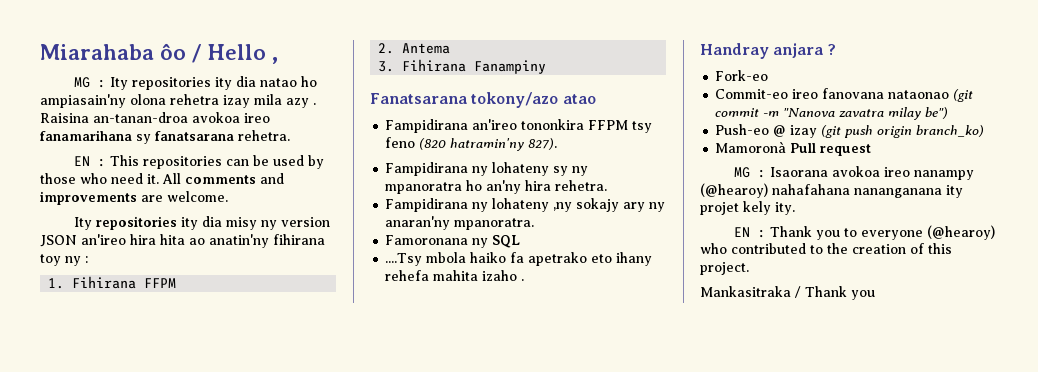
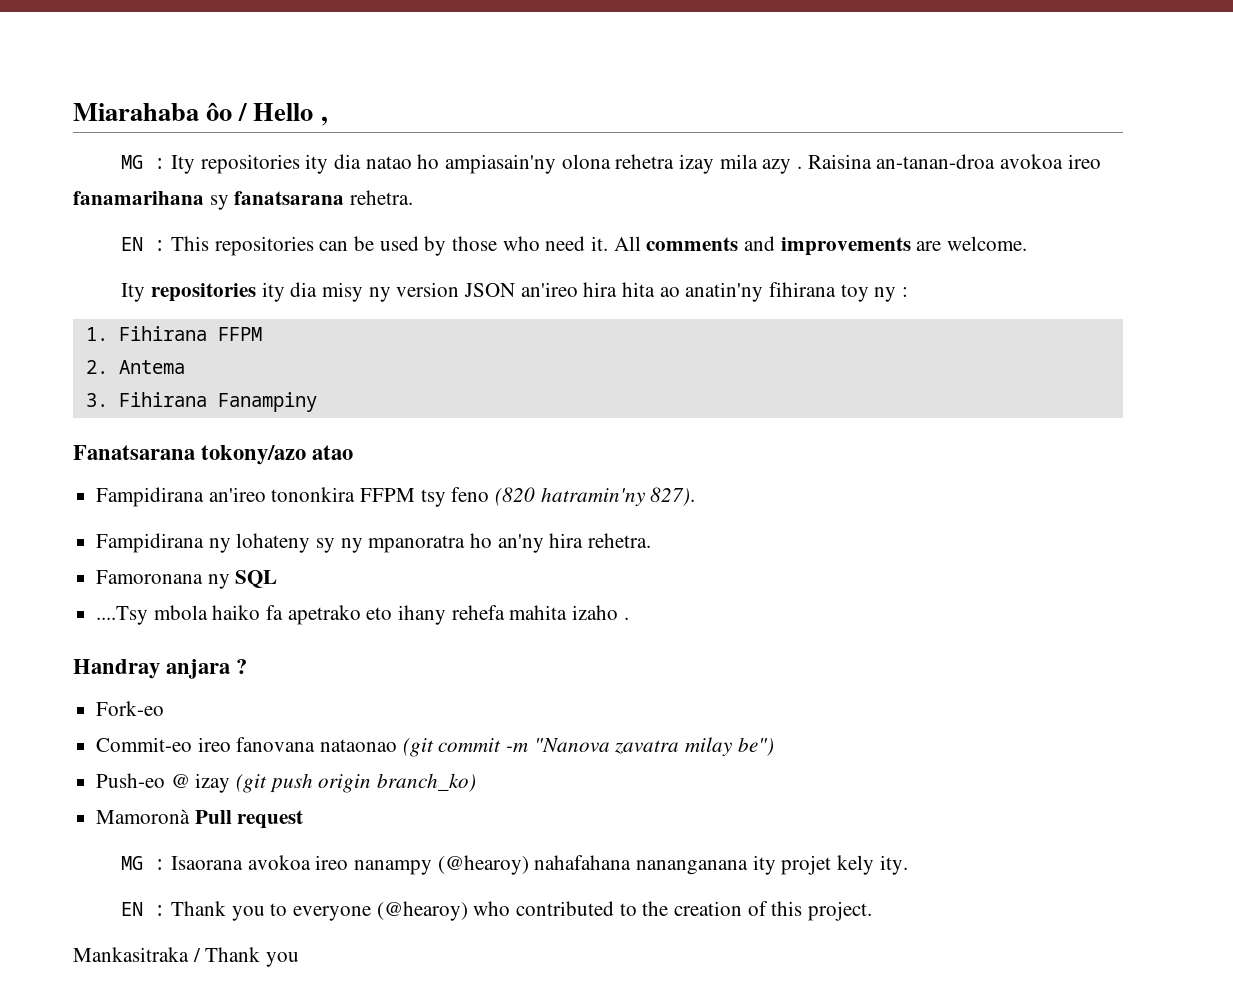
- Fampidirana ny lohateny ,ny sokajy ary ny anaran'ny mpanoratra.

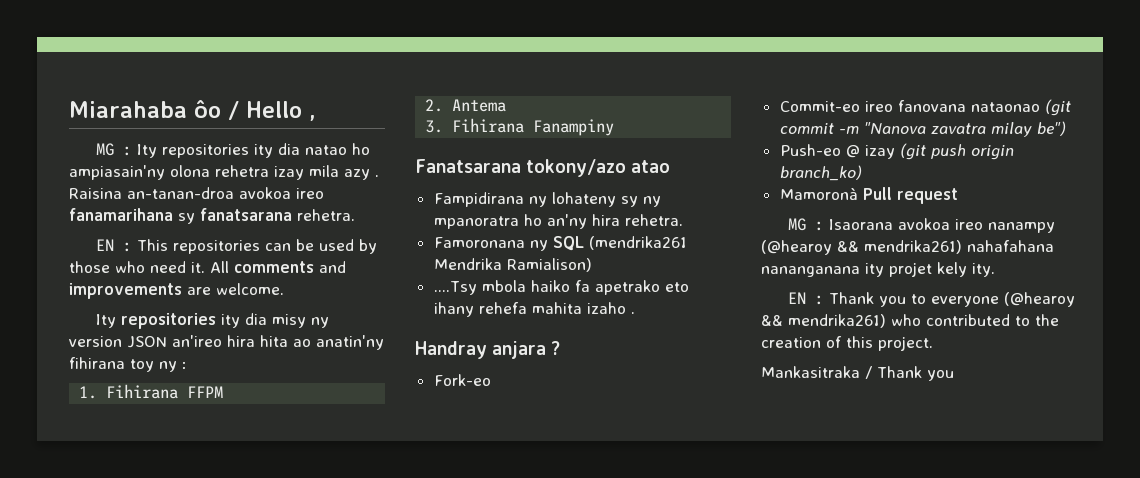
- Fampidirana an'ireo tononkira FFPM tsy feno (820 hatramin'ny 827).
- Famoronana ny SQL
+ Famoronana ny SQL (mendrika261 Mendrika Ramialison)
- MG : Isaorana avokoa ireo nanampy (@hearoy) nahafahana nananganana ity projet kely ity.
+ MG : Isaorana avokoa ireo nanampy (@hearoy && mendrika261) nahafahana nananganana ity projet kely ity.
- EN : Thank you to everyone (@hearoy) who contributed to the creation of this project.
+ EN : Thank you to everyone (@hearoy && mendrika261) who contributed to the creation of this project.

